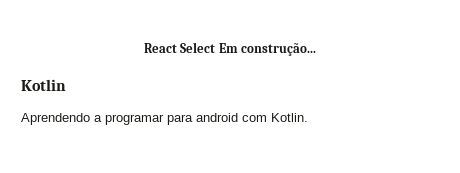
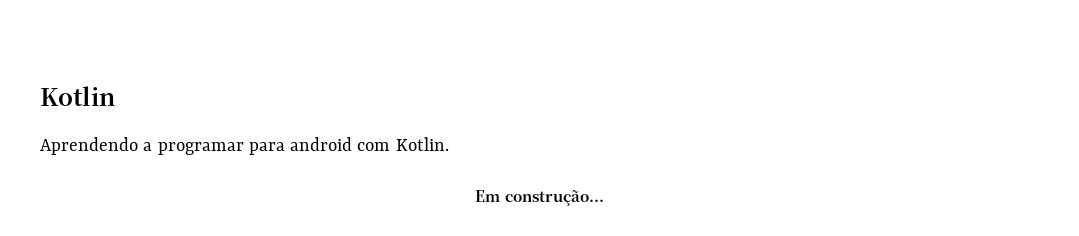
- React Select Em construção...
+ Em construção...

